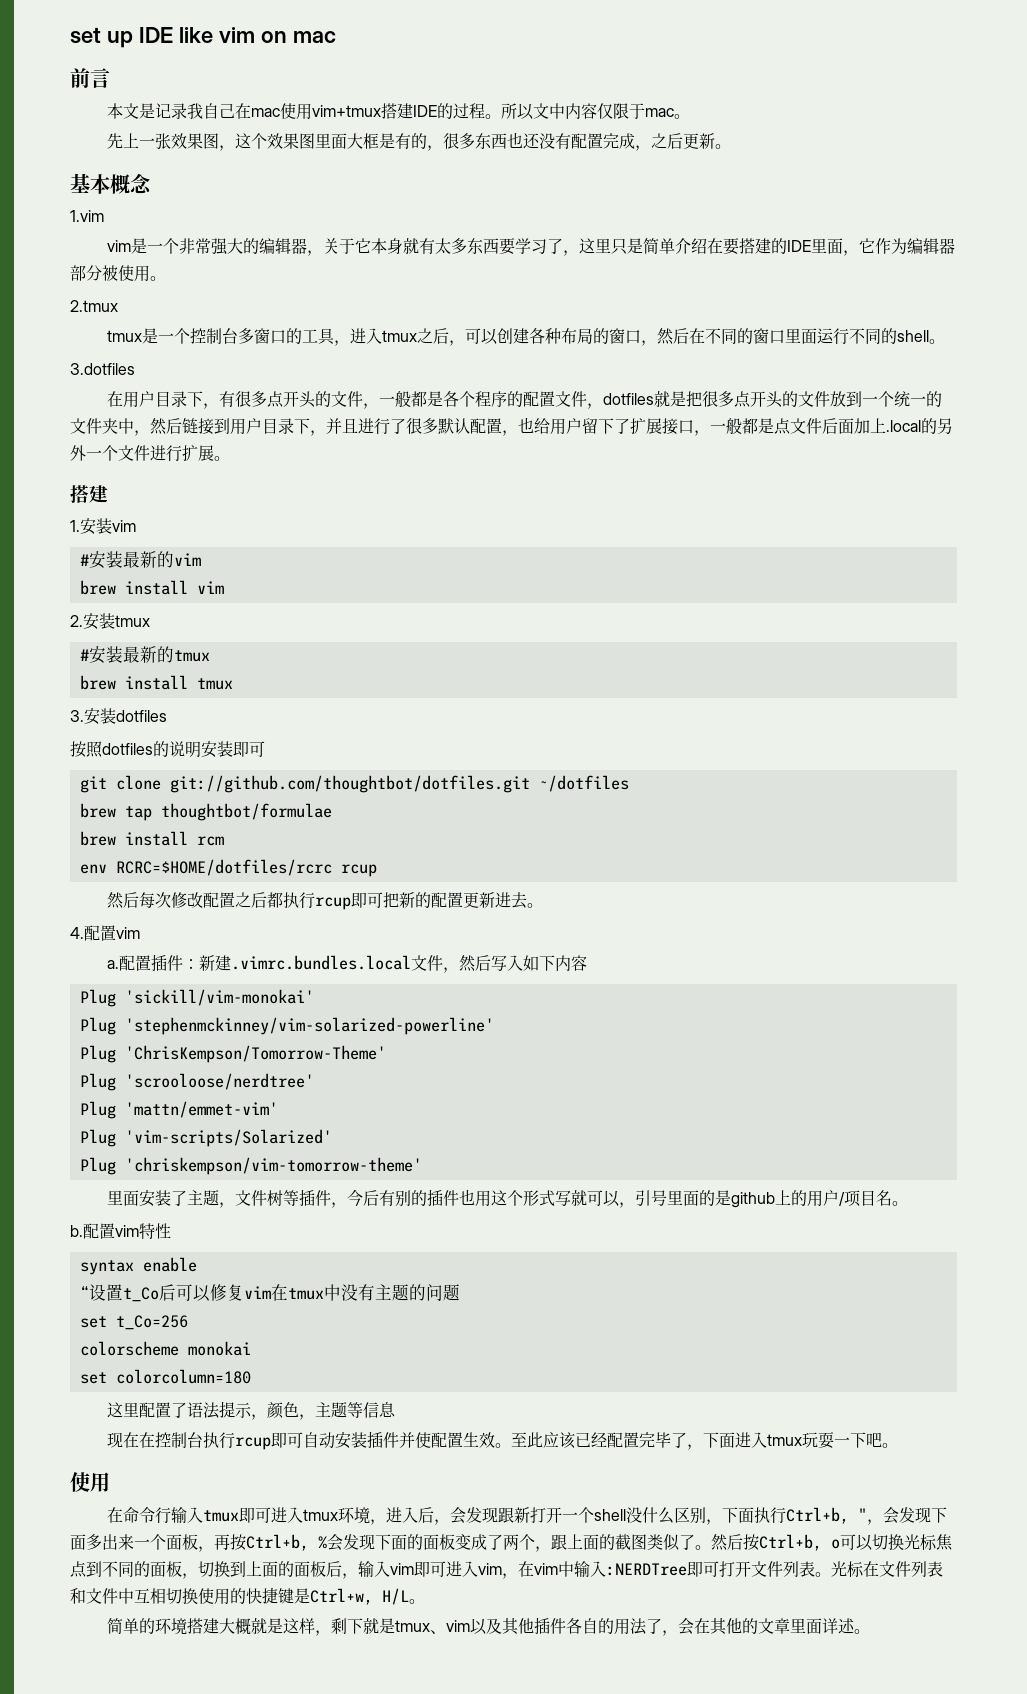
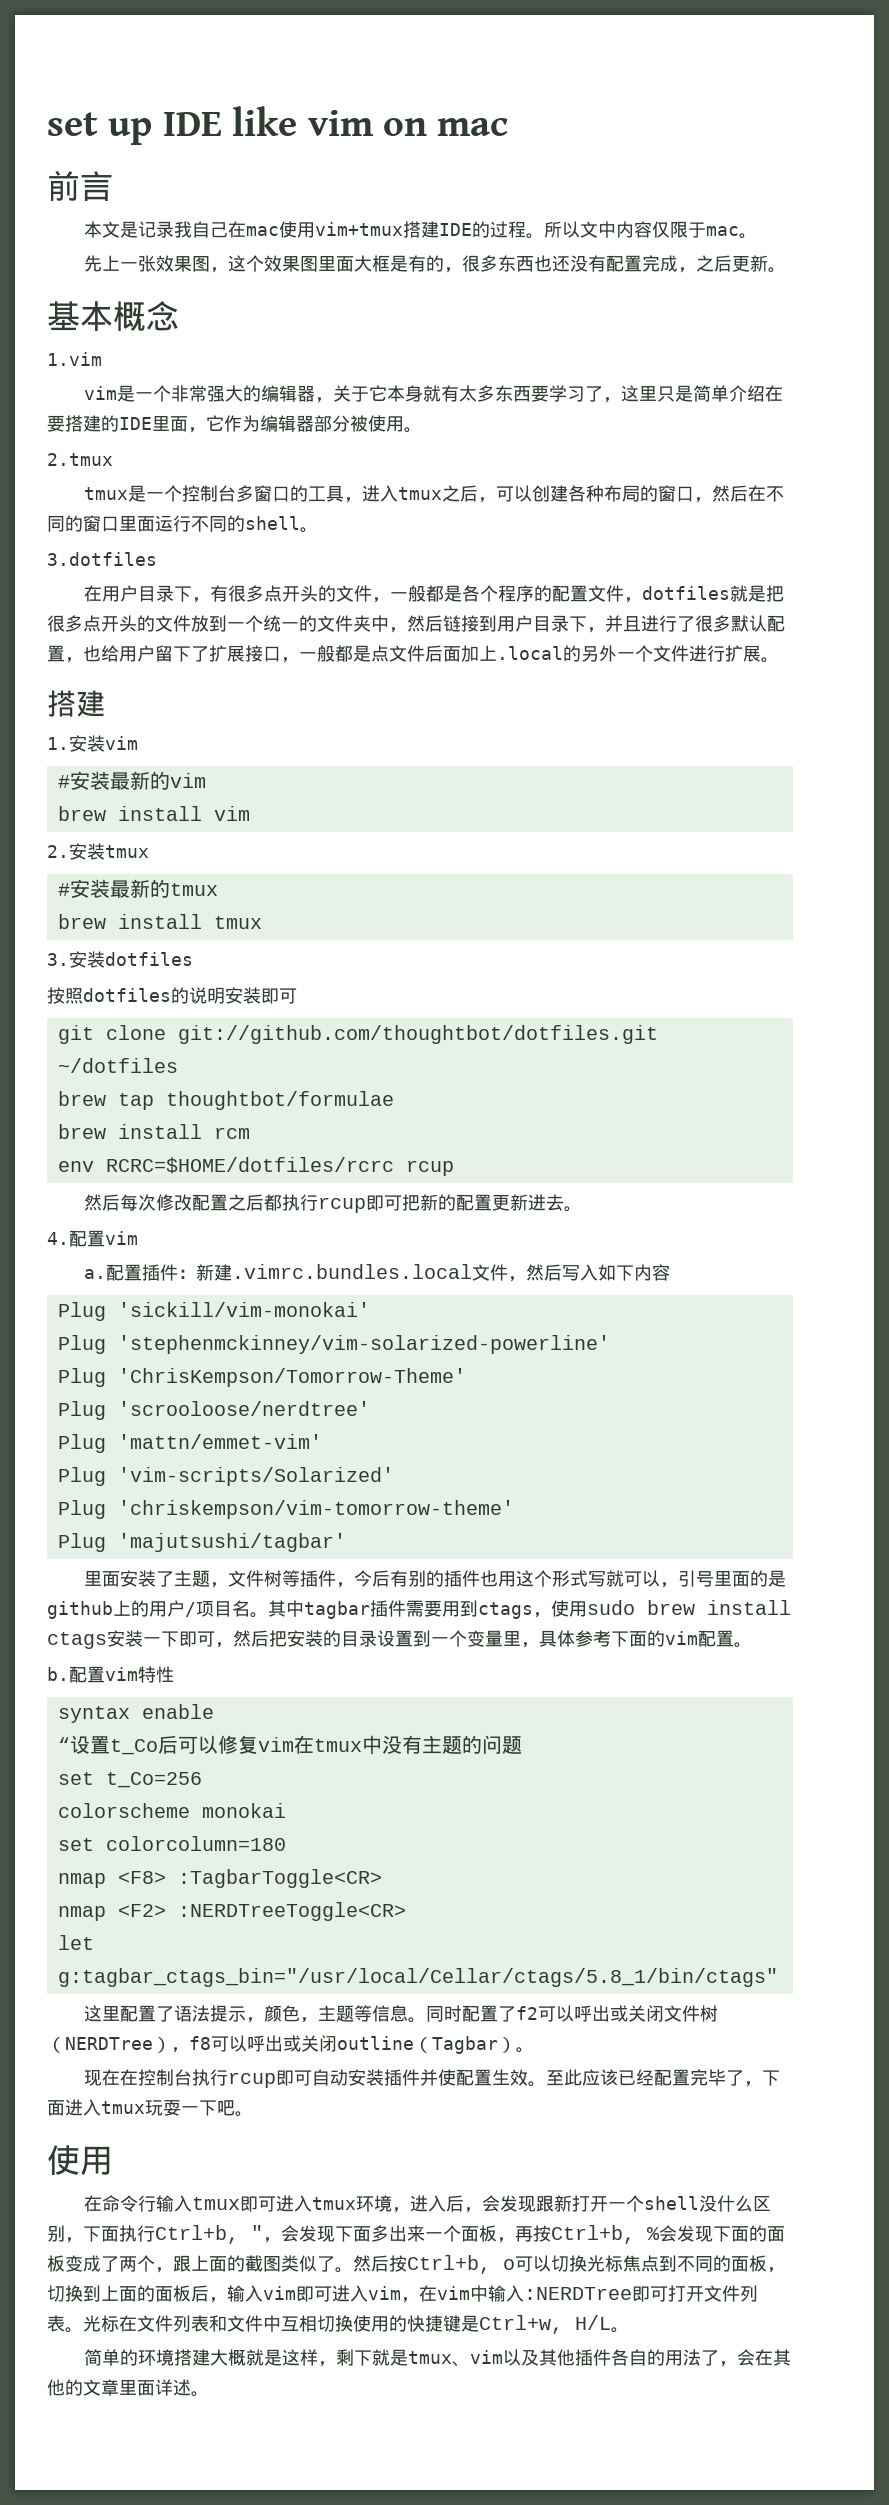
+ Plug 'majutsushi/tagbar'
+ 其中tagbar插件需要用到ctags，使用sudo brew install ctags安装一下即可，然后把安装的目录设置到一个变量里，具体参考下面的vim配置。
+ nmap <F8> :TagbarToggle<CR>
+ nmap <F2> :NERDTreeToggle<CR>
+ let g:tagbar_ctags_bin="/usr/local/Cellar/ctags/5.8_1/bin/ctags"
- 这里配置了语法提示，颜色，主题等信息
+ 这里配置了语法提示，颜色，主题等信息。同时配置了f2可以呼出或关闭文件树（NERDTree），f8可以呼出或关闭outline（Tagbar）。

